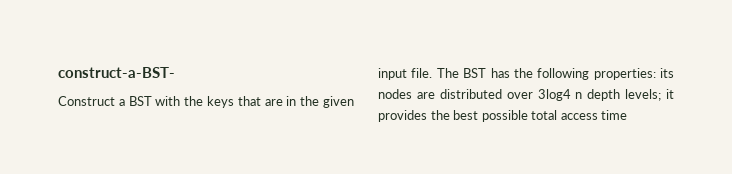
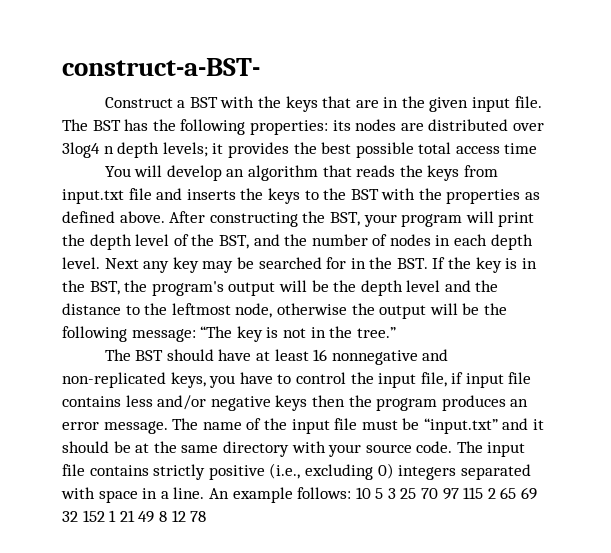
+ You will develop an algorithm that reads the keys from input.txt file and inserts the keys to the BST with the properties as defined above. After constructing the BST, your program will print the depth level of the BST, and the number of nodes in each depth level. Next any key may be searched for in the BST. If the key is in the BST, the program's output will be the depth level and the distance to the leftmost node, otherwise the output will be the following message: “The key is not in the tree.”
+ The BST should have at least 16 nonnegative and non-replicated keys, you have to control the input file, if input file contains less and/or negative keys then the program produces an error message. The name of the input file must be “input.txt” and it should be at the same directory with your source code. The input file contains strictly positive (i.e., excluding 0) integers separated with space in a line. An example follows: 10 5 3 25 70 97 115 2 65 69 32 152 1 21 49 8 12 78

